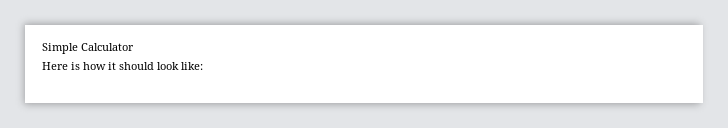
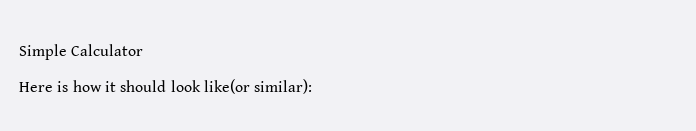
- Here is how it should look like:
+ Here is how it should look like(or similar):

